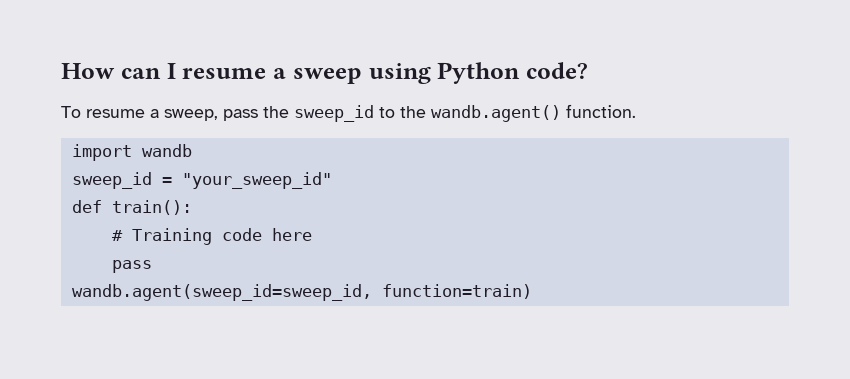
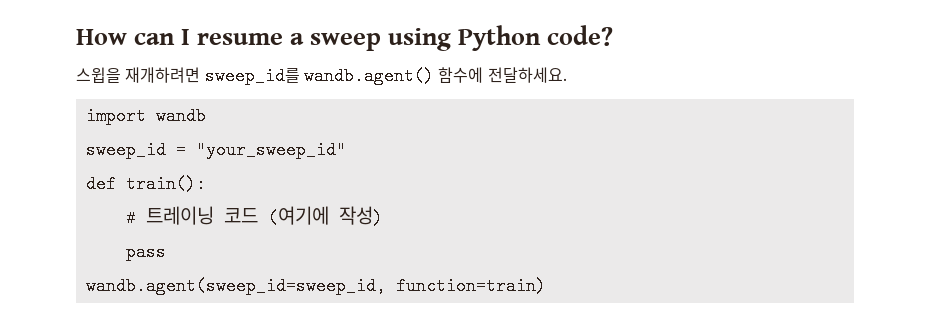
- To resume a sweep, pass the sweep_id to the wandb.agent() function.
+ 스윕을 재개하려면 sweep_id를 wandb.agent() 함수에 전달하세요.
- # Training code here
+ # 트레이닝 코드 (여기에 작성)

